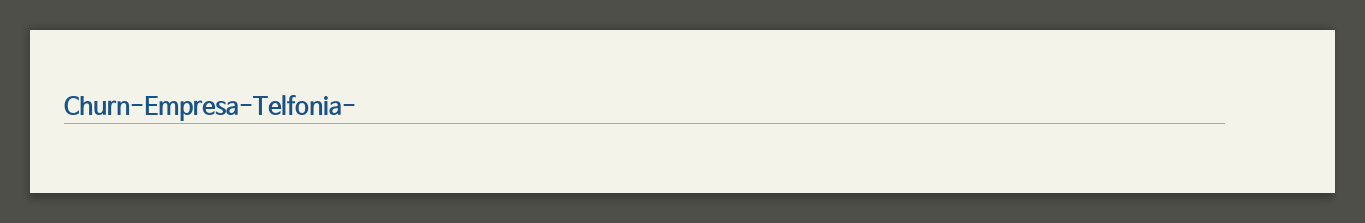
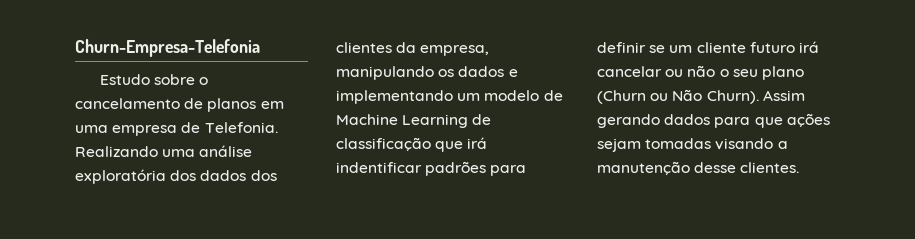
- Churn-Empresa-Telfonia-
+ Churn-Empresa-Telefonia
+ Estudo sobre o cancelamento de planos em uma empresa de Telefonia. Realizando uma análise exploratória dos dados dos clientes da empresa, manipulando os dados e implementando um modelo de Machine Learning de classificação que irá indentificar padrões para definir se um cliente futuro irá cancelar ou não o seu plano (Churn ou Não Churn). Assim gerando dados para que ações sejam tomadas visando a manutenção desse clientes.

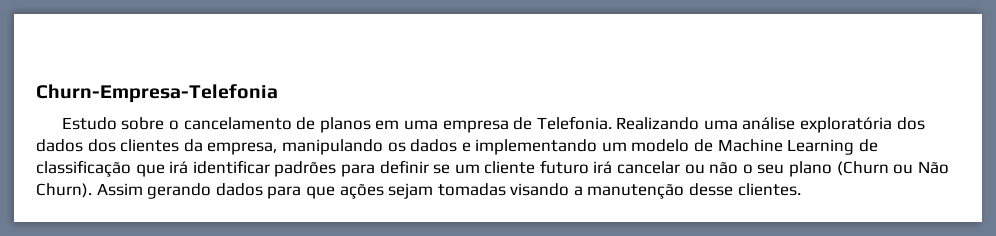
- Realizando uma análise exploratória dos dados dos clientes da empresa, manipulando os dados e implementando um modelo de Machine Learning de classificação que irá indentificar padrões para definir se um cliente futuro irá cancelar ou não o seu plano (Churn ou Não Churn).
+ Realizando uma análise exploratória dos dados dos clientes da empresa, manipulando os dados e implementando um modelo de Machine Learning de classificação que irá identificar padrões para definir se um cliente futuro irá cancelar ou não o seu plano (Churn ou Não Churn).

